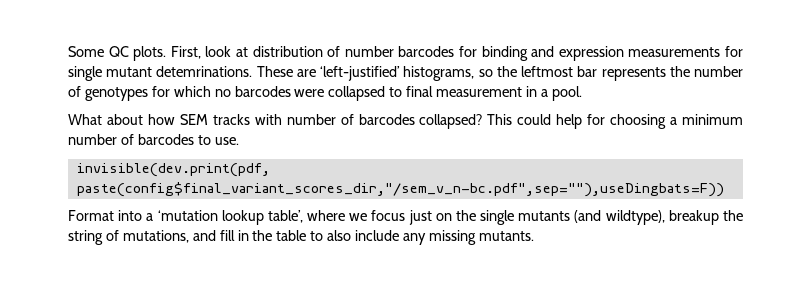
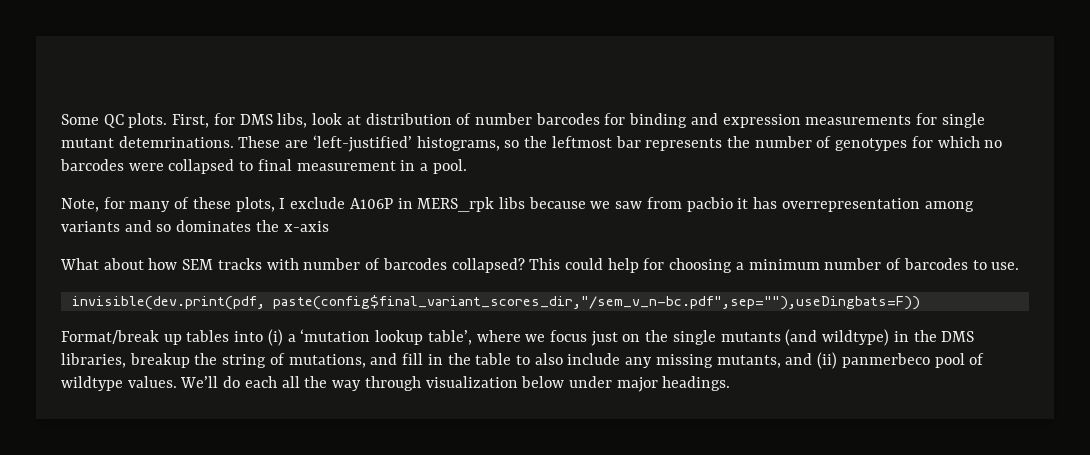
- First, look at distribution of number barcodes for binding and expression measurements for single mutant detemrinations.
+ First, for DMS libs, look at distribution of number barcodes for binding and expression measurements for single mutant detemrinations.
+ Note, for many of these plots, I exclude A106P in MERS_rpk libs because we saw from pacbio it has overrepresentation among variants and so dominates the x-axis
- Format into a ‘mutation lookup table’, where we focus just on the single mutants (and wildtype), breakup the string of mutations, and fill in the table to also include any missing mutants.
+ Format/break up tables into (i) a ‘mutation lookup table’, where we focus just on the single mutants (and wildtype) in the DMS libraries, breakup the string of mutations, and fill in the table to also include any missing mutants, and (ii) panmerbeco pool of wildtype values. We’ll do each all the way through visualization below under major headings.

